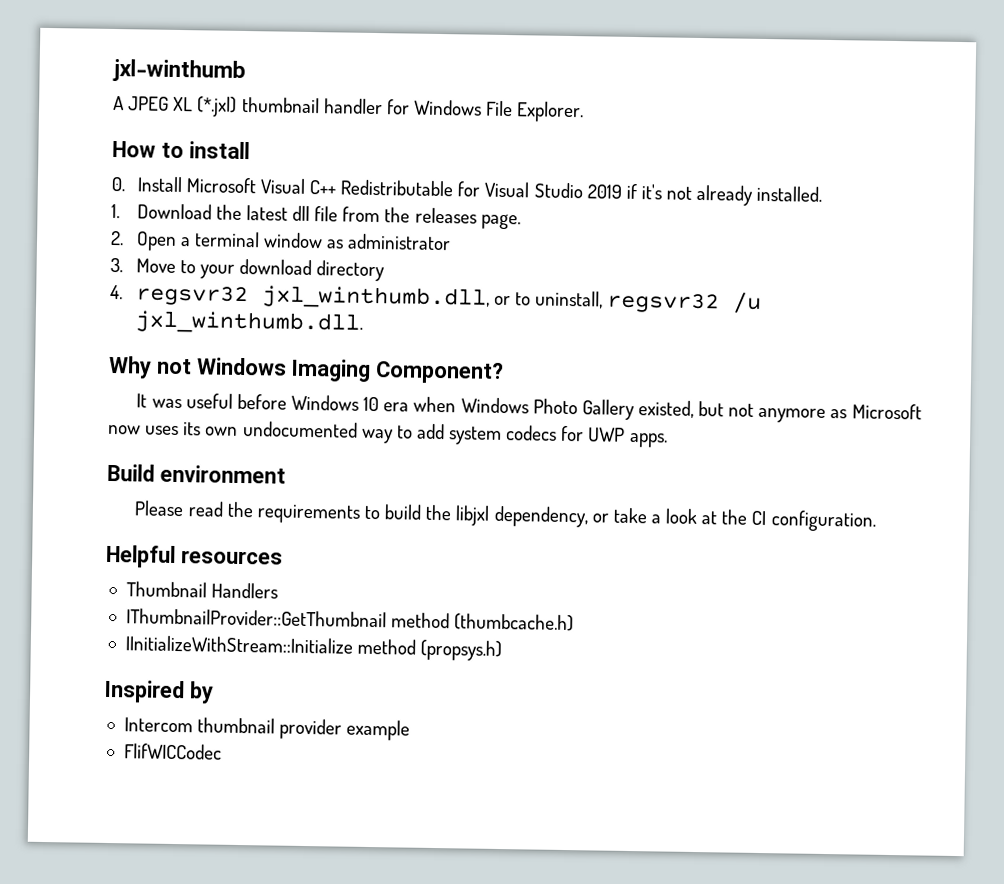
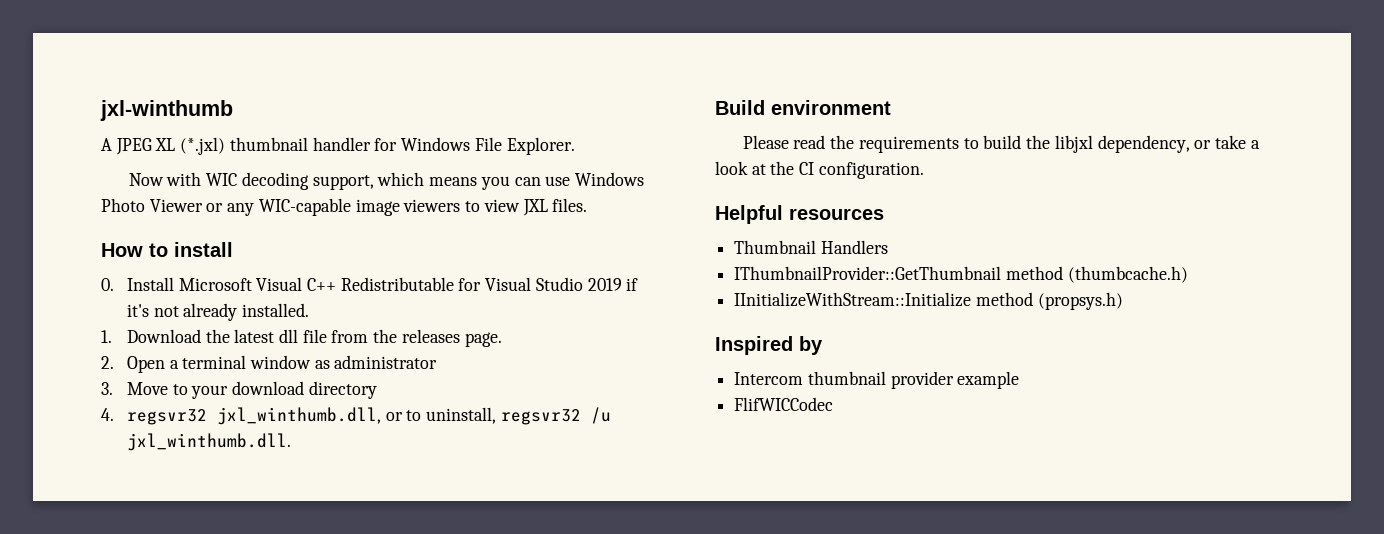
+ Now with WIC decoding support, which means you can use Windows Photo Viewer or any WIC-capable image viewers to view JXL files.
- Why not Windows Imaging Component?
- It was useful before Windows 10 era when Windows Photo Gallery existed, but not anymore as Microsoft now uses its own undocumented way to add system codecs for UWP apps.

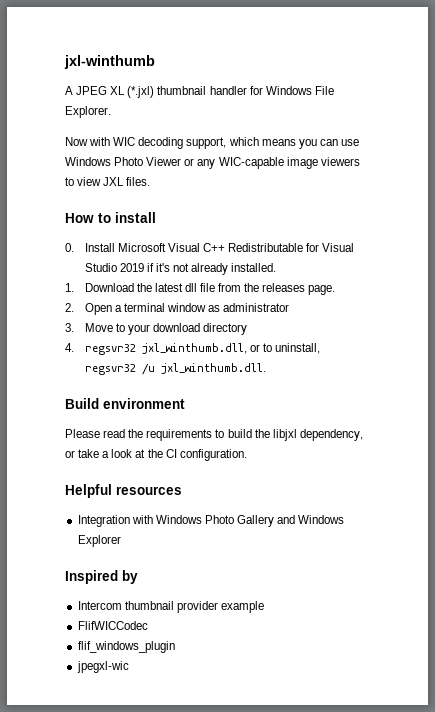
- Thumbnail Handlers
- IThumbnailProvider::GetThumbnail method (thumbcache.h)
- IInitializeWithStream::Initialize method (propsys.h)
+ Integration with Windows Photo Gallery and Windows Explorer
+ flif_windows_plugin
+ jpegxl-wic

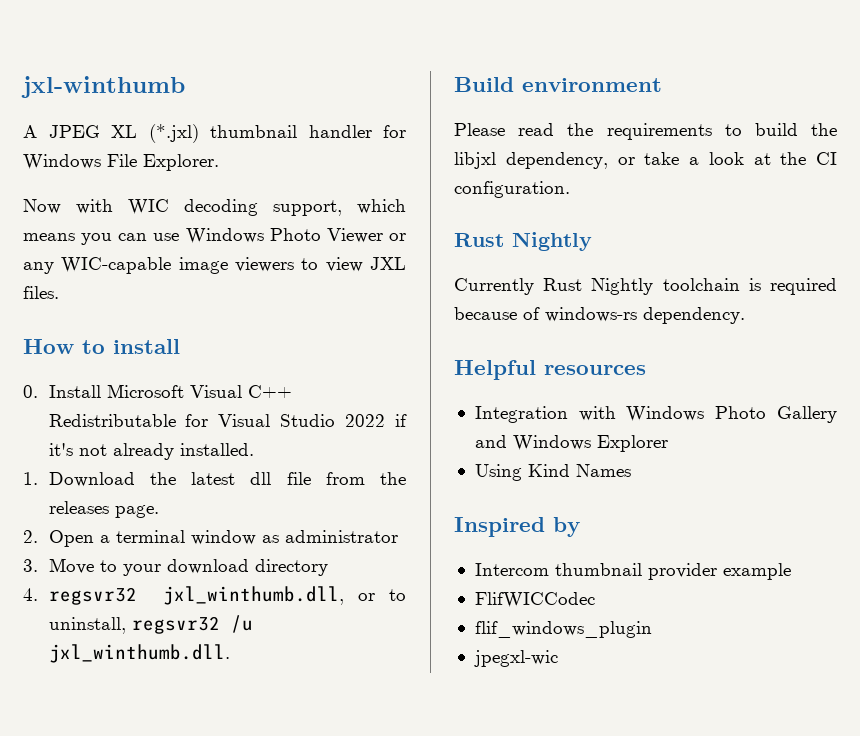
- 0. Install Microsoft Visual C++ Redistributable for Visual Studio 2019 if it's not already installed.
+ 0. Install Microsoft Visual C++ Redistributable for Visual Studio 2022 if it's not already installed.
  Please read the requirements to build the libjxl dependency, or take a look at the CI configuration.
+ Rust Nightly
+ Currently Rust Nightly toolchain is required because of windows-rs dependency.
+ Using Kind Names

